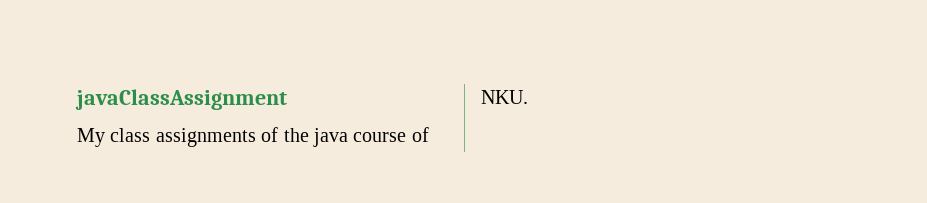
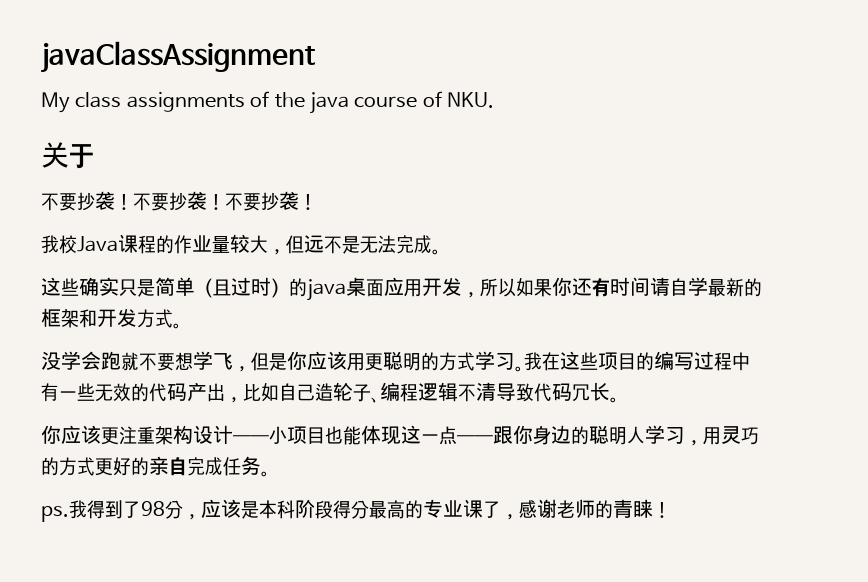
+ 关于
+ 不要抄袭！不要抄袭！不要抄袭！
+ 我校Java课程的作业量较大，但远不是无法完成。
+ 这些确实只是简单（且过时）的java桌面应用开发，所以如果你还有时间请自学最新的框架和开发方式。
+ 没学会跑就不要想学飞，但是你应该用更聪明的方式学习。我在这些项目的编写过程中有一些无效的代码产出，比如自己造轮子、编程逻辑不清导致代码冗长。
+ 你应该更注重架构设计——小项目也能体现这一点——跟你身边的聪明人学习，用灵巧的方式更好的亲自完成任务。
+ ps.我得到了98分，应该是本科阶段得分最高的专业课了，感谢老师的青睐！

